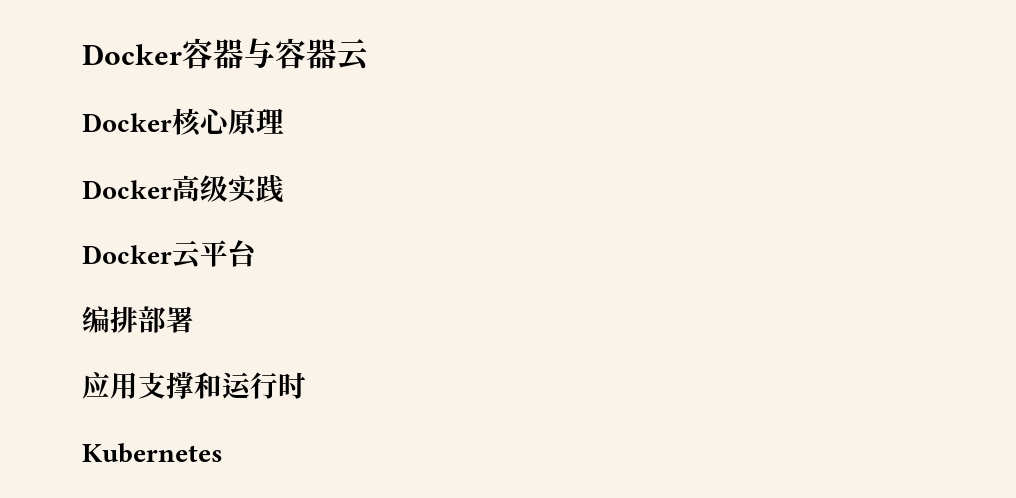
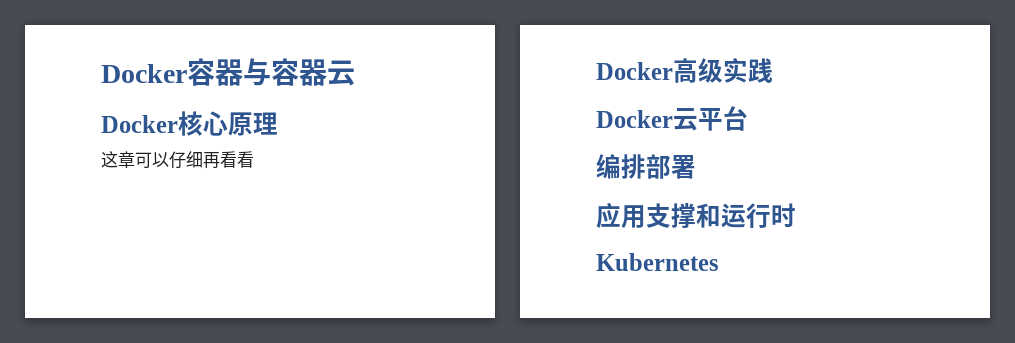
+ 这章可以仔细再看看

